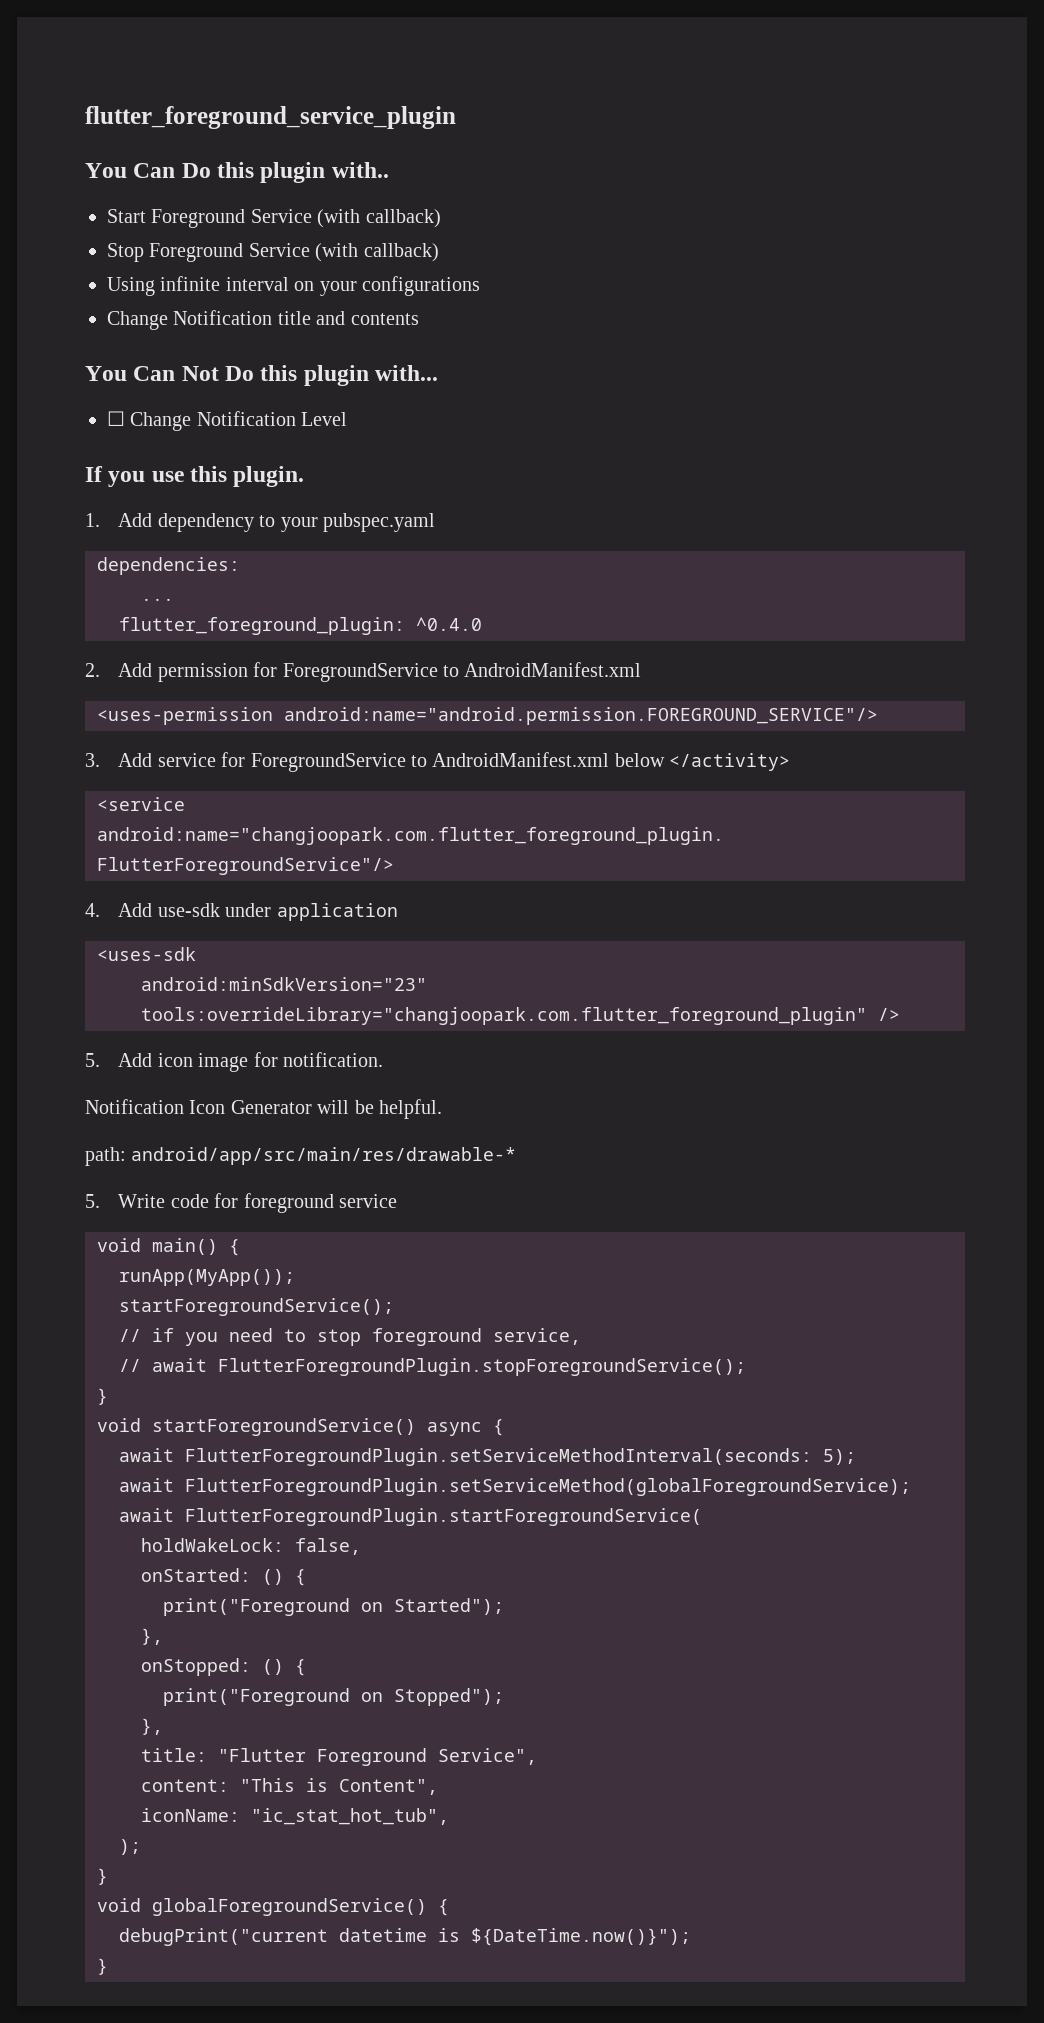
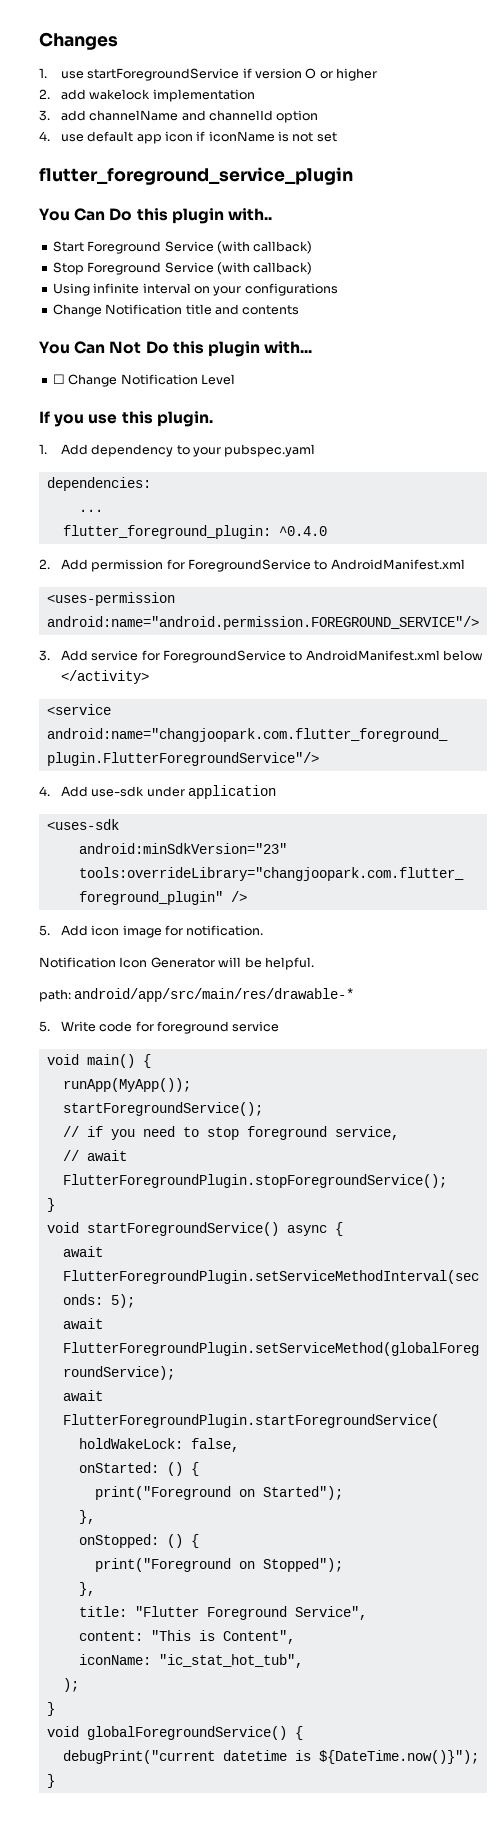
+ Changes
+ 1. use startForegroundService if version O or higher
+ 2. add wakelock implementation
+ 3. add channelName and channelId option
+ 4. use default app icon if iconName is not set

